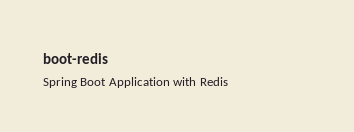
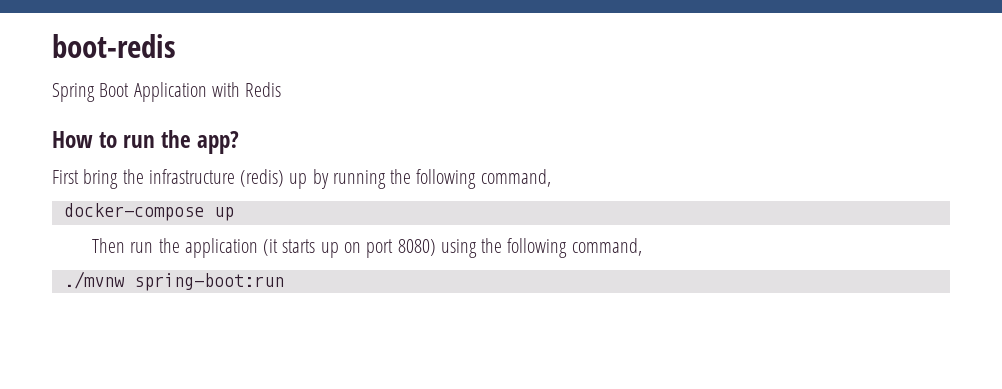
+ How to run the app?
+ First bring the infrastructure (redis) up by running the following command,
+ docker-compose up
+ Then run the application (it starts up on port 8080) using the following command,
+ ./mvnw spring-boot:run

